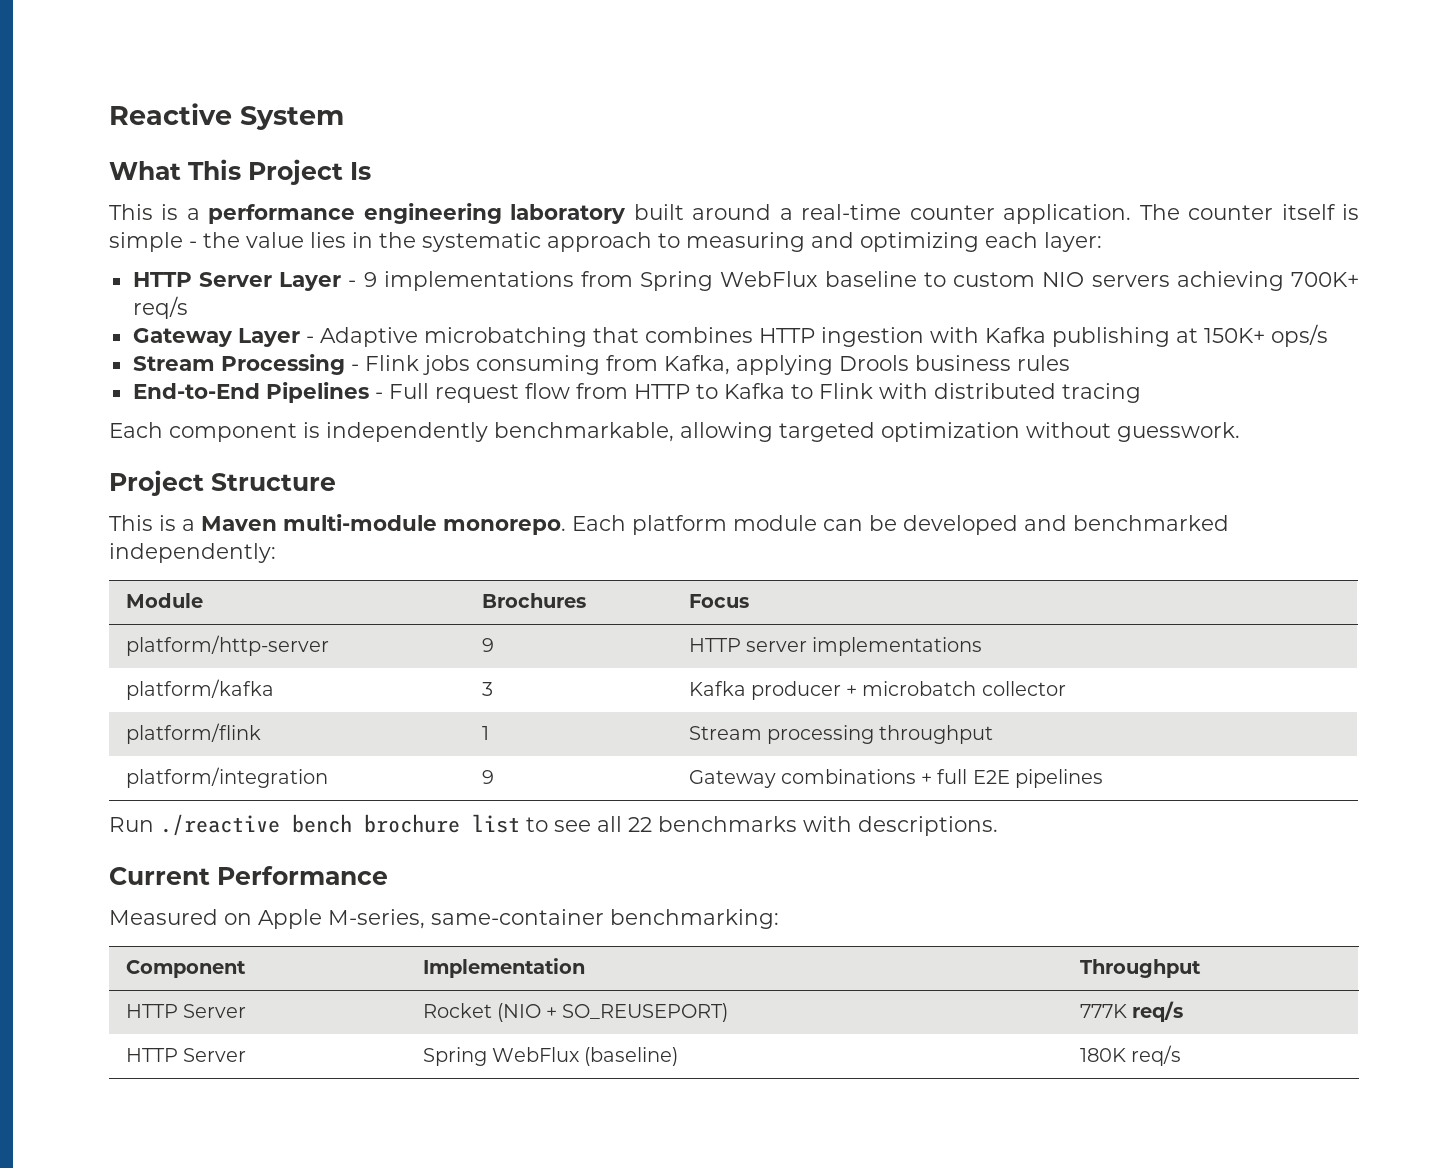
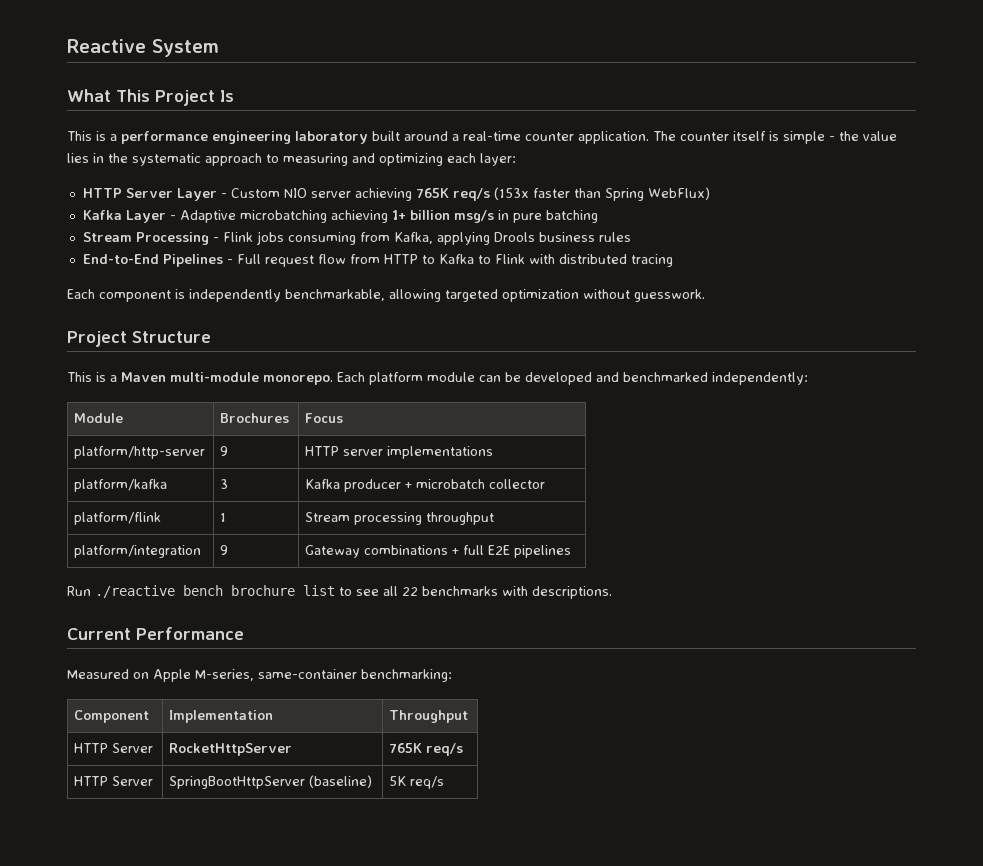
- HTTP Server Layer - 9 implementations from Spring WebFlux baseline to custom NIO servers achieving 700K+ req/s
- Gateway Layer - Adaptive microbatching that combines HTTP ingestion with Kafka publishing at 150K+ ops/s
+ HTTP Server Layer - Custom NIO server achieving 765K req/s (153x faster than Spring WebFlux)
+ Kafka Layer - Adaptive microbatching achieving 1+ billion msg/s in pure batching
- HTTP Server | Rocket (NIO + SO_REUSEPORT) | 777K req/s
+ HTTP Server | RocketHttpServer | 765K req/s
- HTTP Server | Spring WebFlux (baseline) | 180K req/s
+ HTTP Server | SpringBootHttpServer (baseline) | 5K req/s

